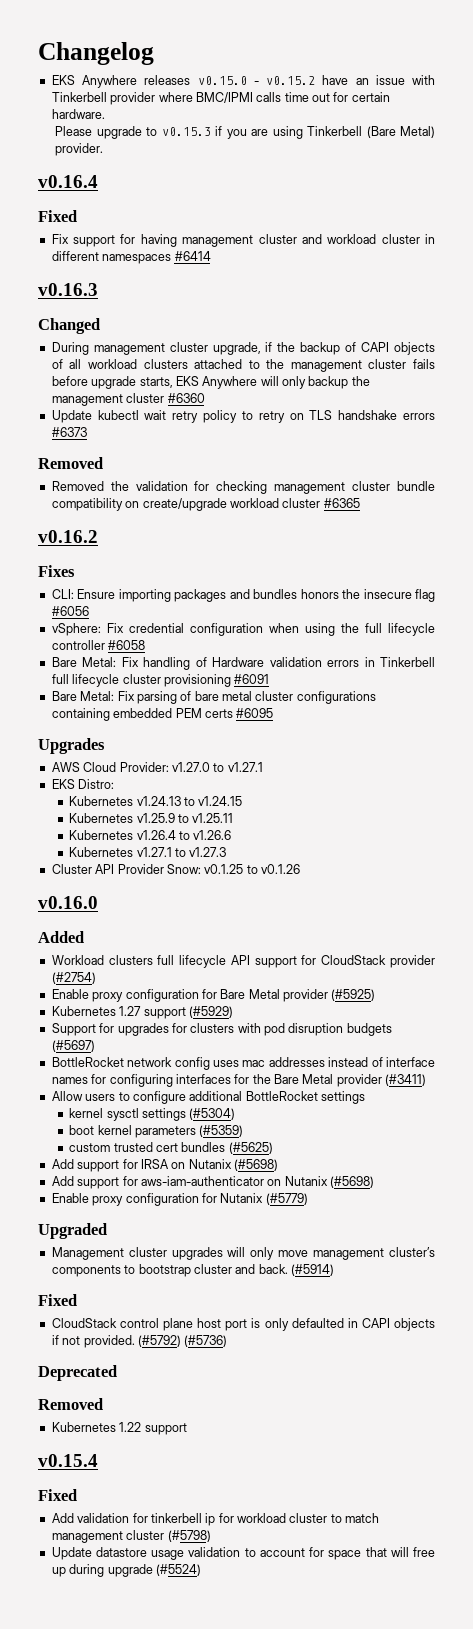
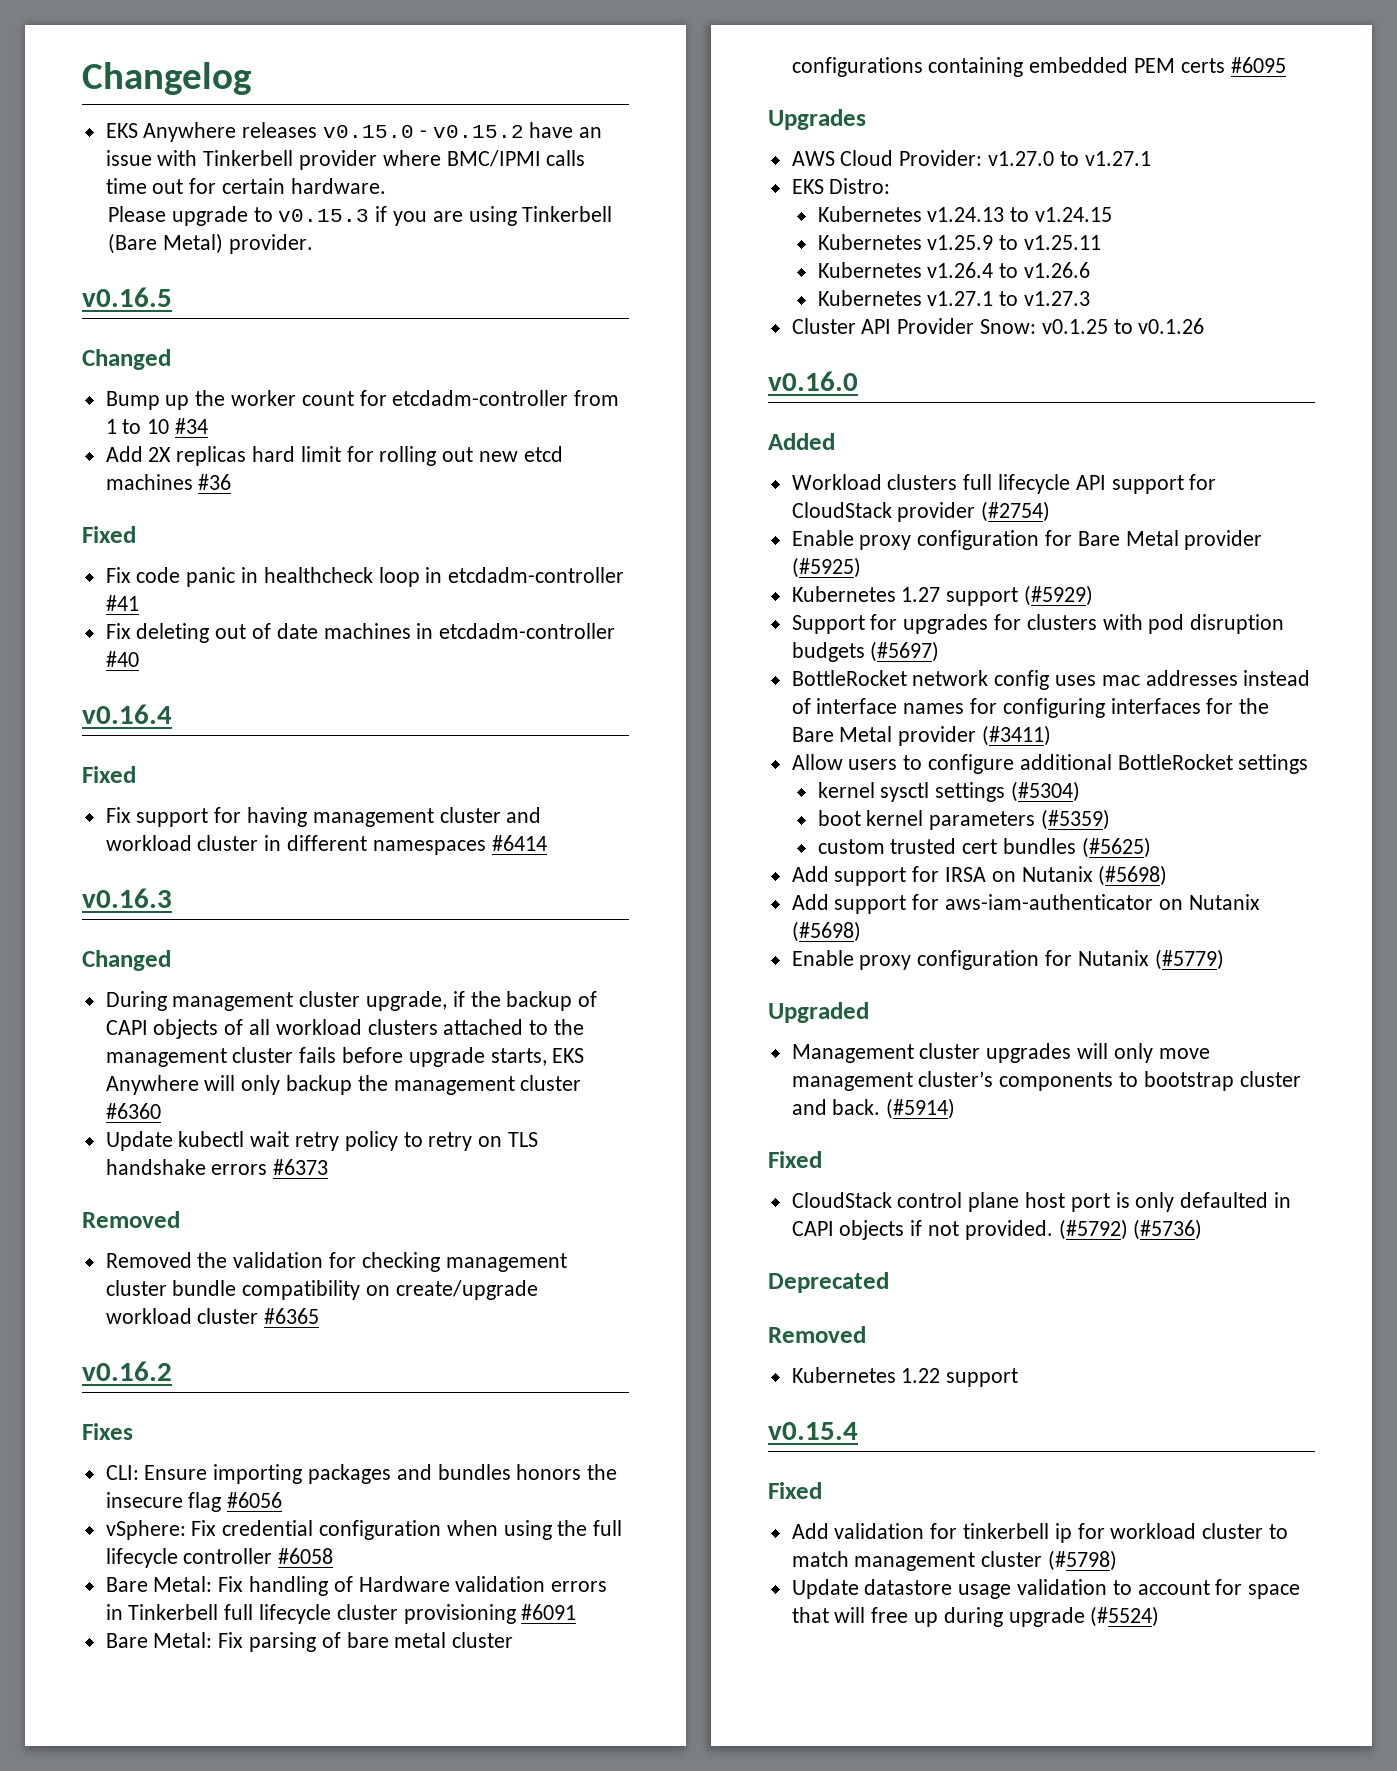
+ v0.16.5
+ Changed
+ Bump up the worker count for etcdadm-controller from 1 to 10 #34
+ Add 2X replicas hard limit for rolling out new etcd machines #36
+ Fixed
+ Fix code panic in healthcheck loop in etcdadm-controller #41
+ Fix deleting out of date machines in etcdadm-controller #40

